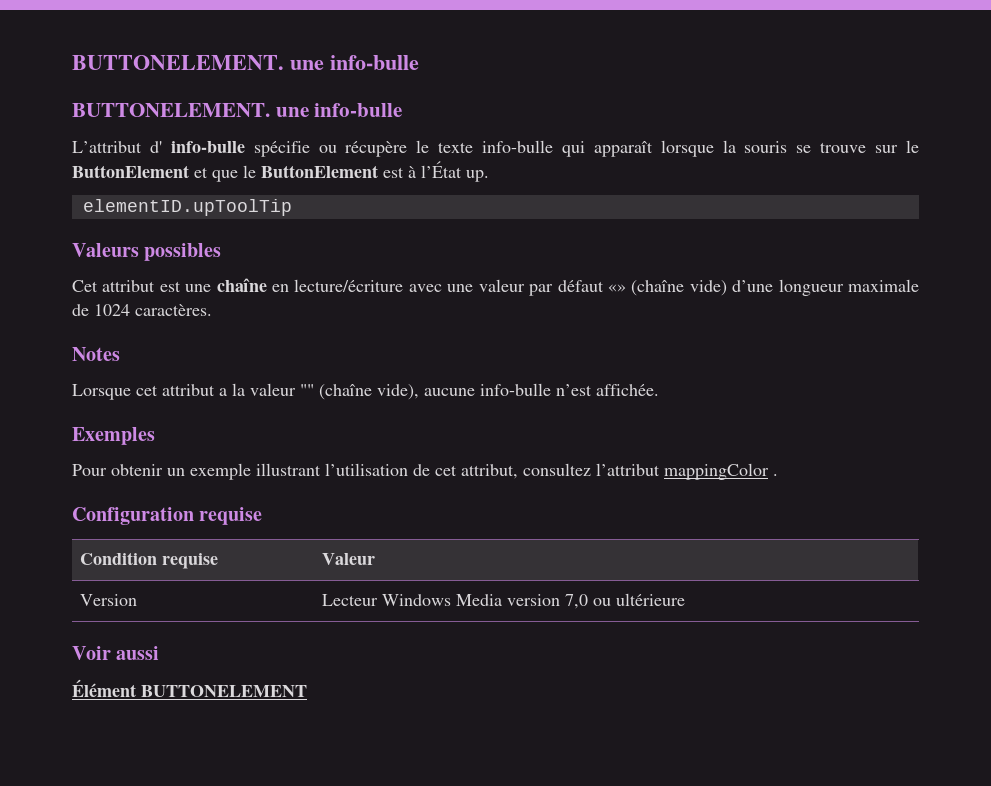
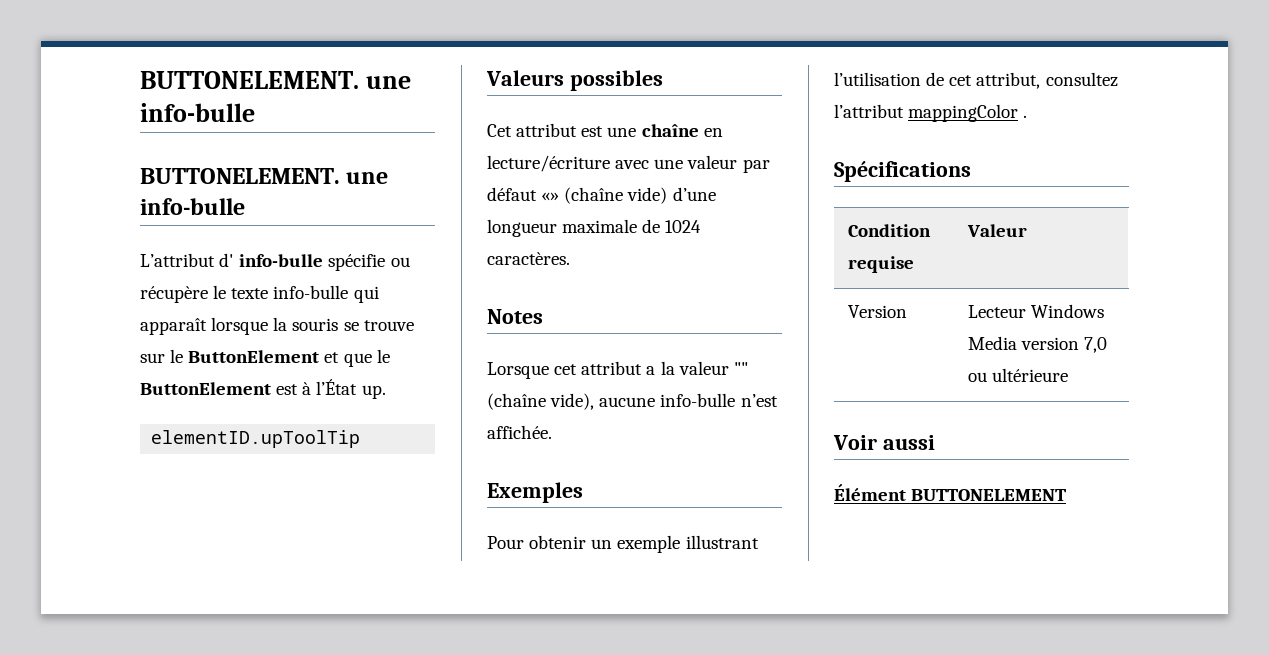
- Configuration requise
+ Spécifications

